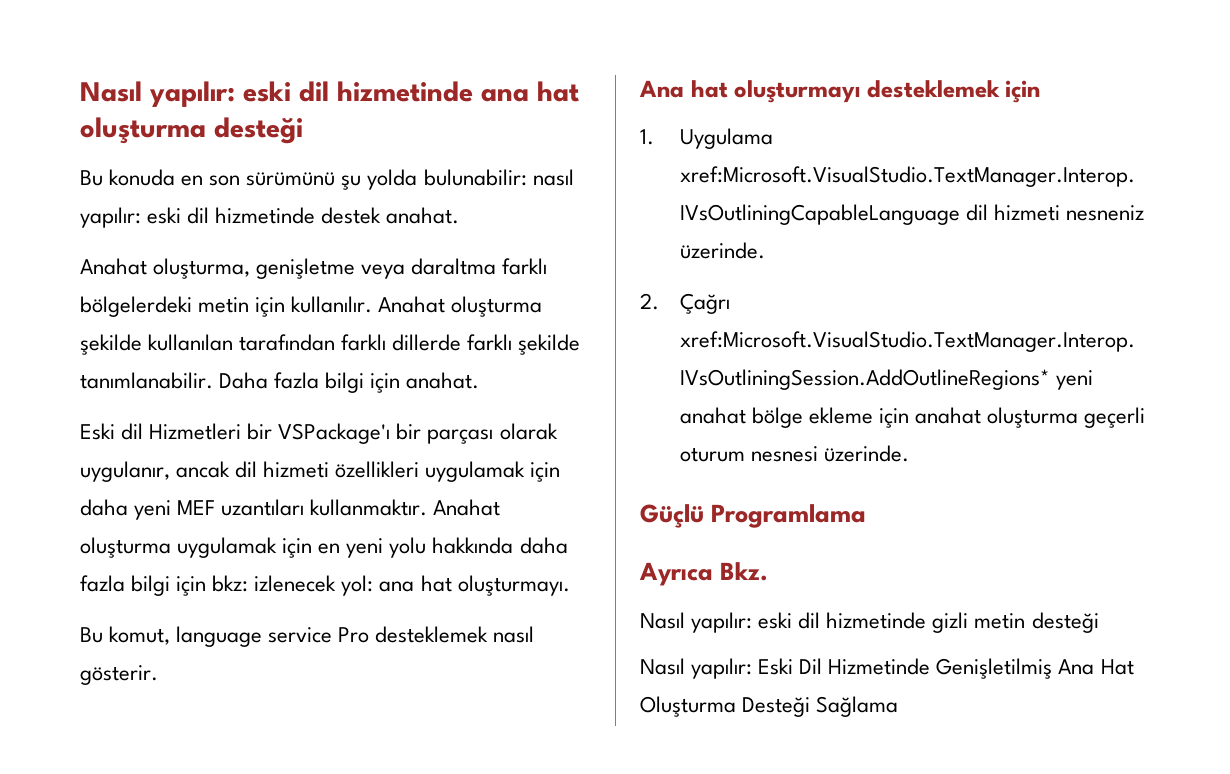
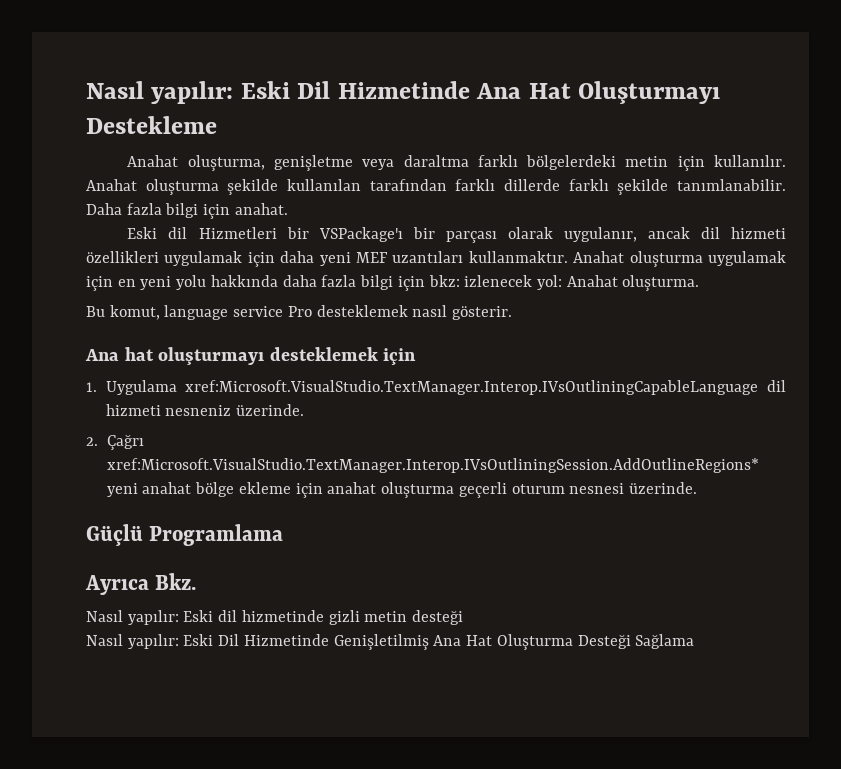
- Nasıl yapılır: eski dil hizmetinde ana hat oluşturma desteği
- Bu konuda en son sürümünü şu yolda bulunabilir: nasıl yapılır: eski dil hizmetinde destek anahat.
+ Nasıl yapılır: Eski Dil Hizmetinde Ana Hat Oluşturmayı Destekleme
- Anahat oluşturma uygulamak için en yeni yolu hakkında daha fazla bilgi için bkz: izlenecek yol: ana hat oluşturmayı.
+ Anahat oluşturma uygulamak için en yeni yolu hakkında daha fazla bilgi için bkz: izlenecek yol: Anahat oluşturma.
- Nasıl yapılır: eski dil hizmetinde gizli metin desteği
+ Nasıl yapılır: Eski dil hizmetinde gizli metin desteği

